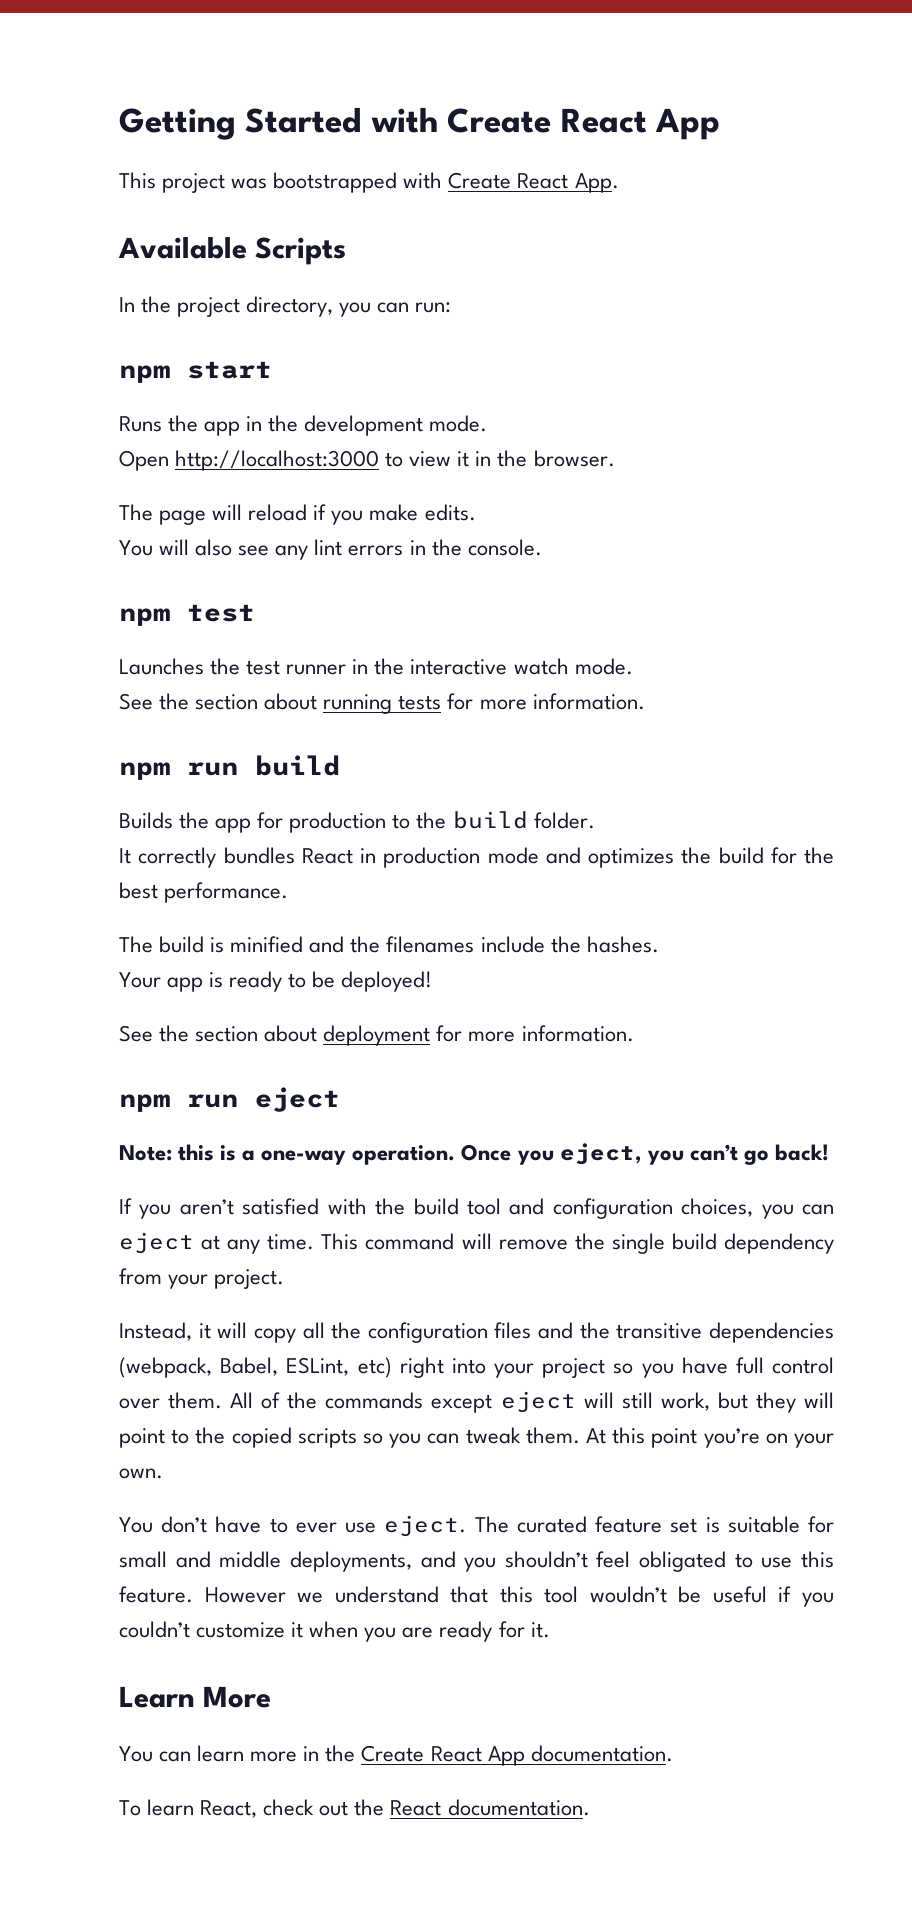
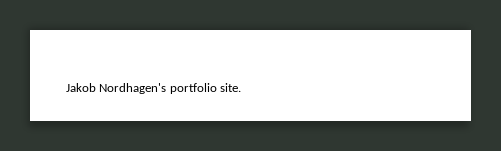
- Getting Started with Create React App
- This project was bootstrapped with Create React App.
- Available Scripts
- In the project directory, you can run:
- npm start
- Runs the app in the development mode.
- Open http://localhost:3000 to view it in the browser.
- The page will reload if you make edits.
- You will also see any lint errors in the console.
- npm test
- Launches the test runner in the interactive watch mode.
- See the section about running tests for more information.
- npm run build
- Builds the app for production to the build folder.
- It correctly bundles React in production mode and optimizes the build for the best performance.
- The build is minified and the filenames include the hashes.
- Your app is ready to be deployed!
- See the section about deployment for more information.
- npm run eject
- Note: this is a one-way operation. Once you eject, you can’t go back!
- If you aren’t satisfied with the build tool and configuration choices, you can eject at any time. This command will remove the single build dependency from your project.
- Instead, it will copy all the configuration files and the transitive dependencies (webpack, Babel, ESLint, etc) right into your project so you have full control over them. All of the commands except eject will still work, but they will point to the copied scripts so you can tweak them. At this point you’re on your own.
- You don’t have to ever use eject. The curated feature set is suitable for small and middle deployments, and you shouldn’t feel obligated to use this feature. However we understand that this tool wouldn’t be useful if you couldn’t customize it when you are ready for it.
- Learn More
- You can learn more in the Create React App documentation.
- To learn React, check out the React documentation.
+ Jakob Nordhagen's portfolio site.

